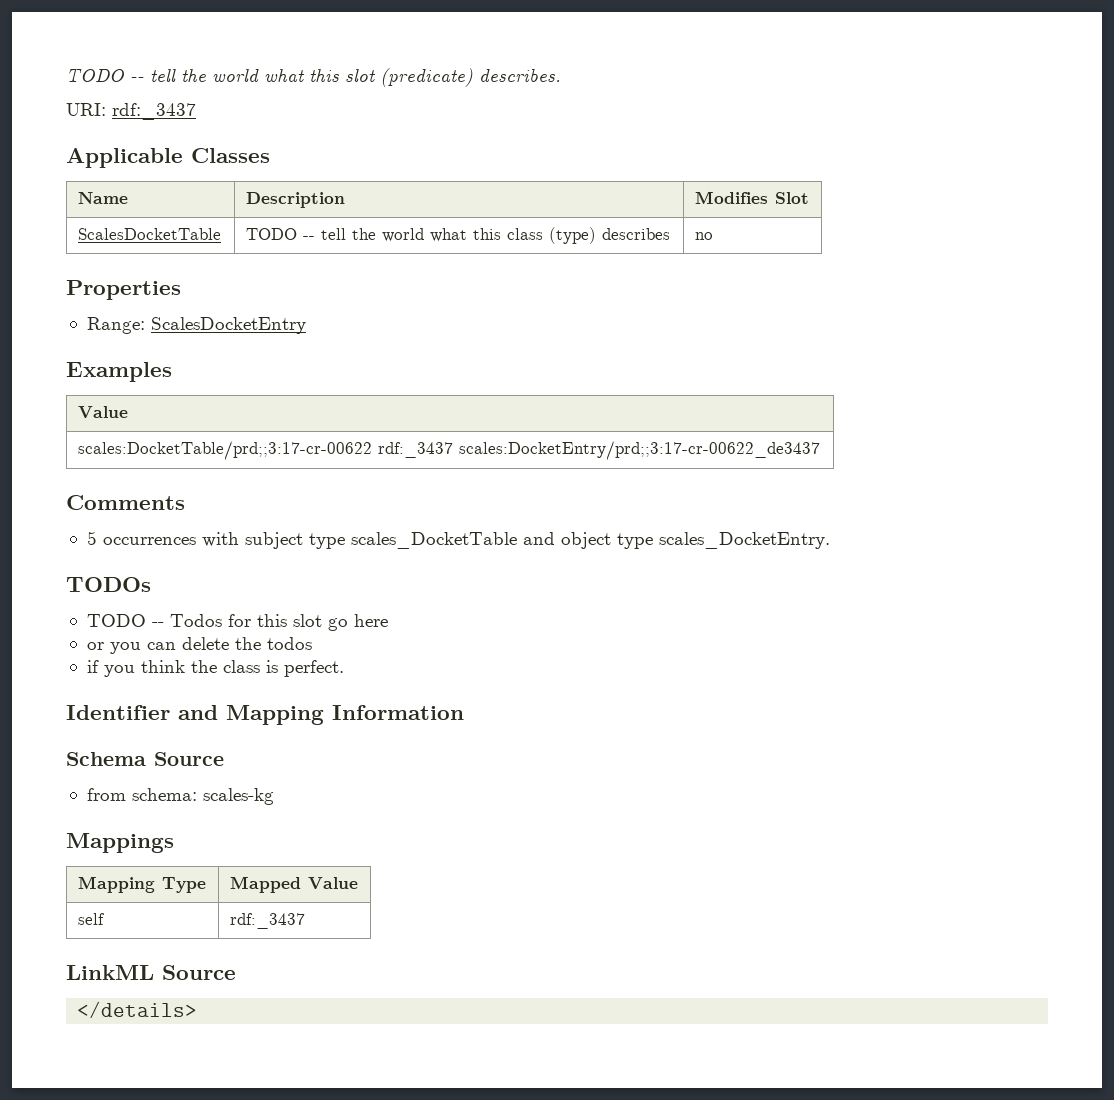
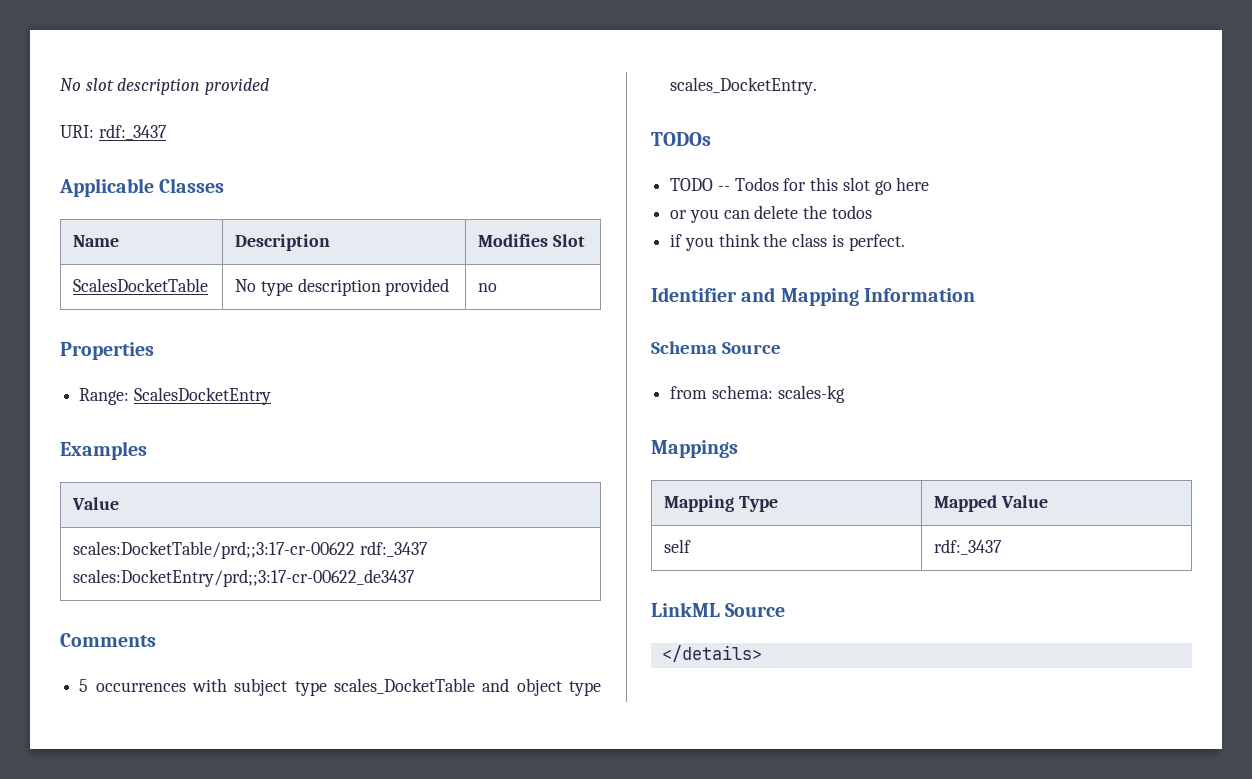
- TODO -- tell the world what this slot (predicate) describes.
+ No slot description provided
- ScalesDocketTable | TODO -- tell the world what this class (type) describes | no
+ ScalesDocketTable | No type description provided | no

